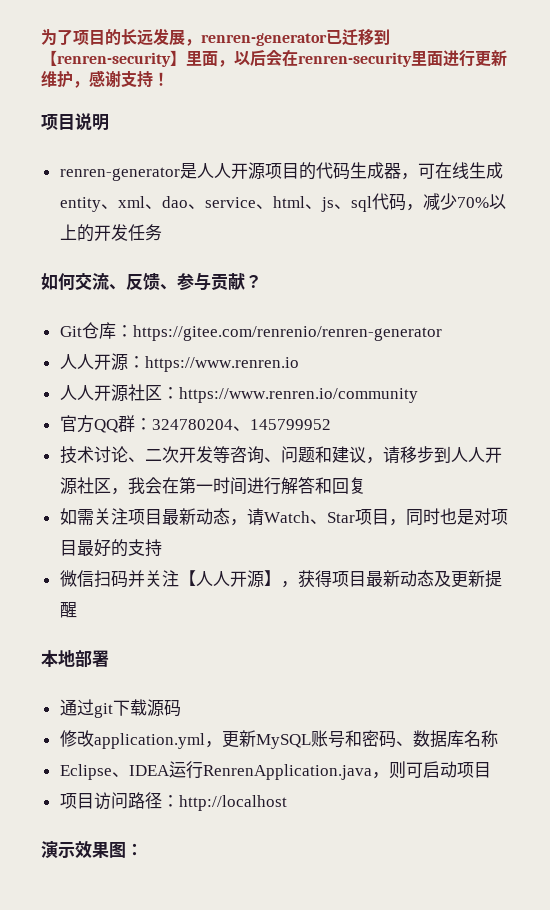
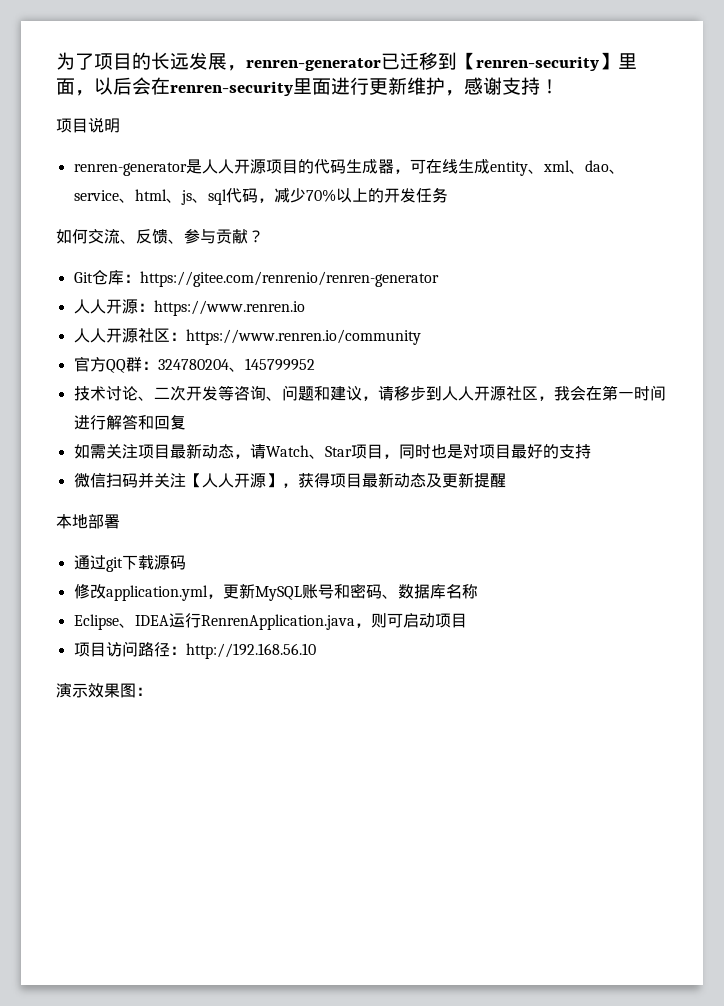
- 项目访问路径：http://localhost
+ 项目访问路径：http://192.168.56.10

